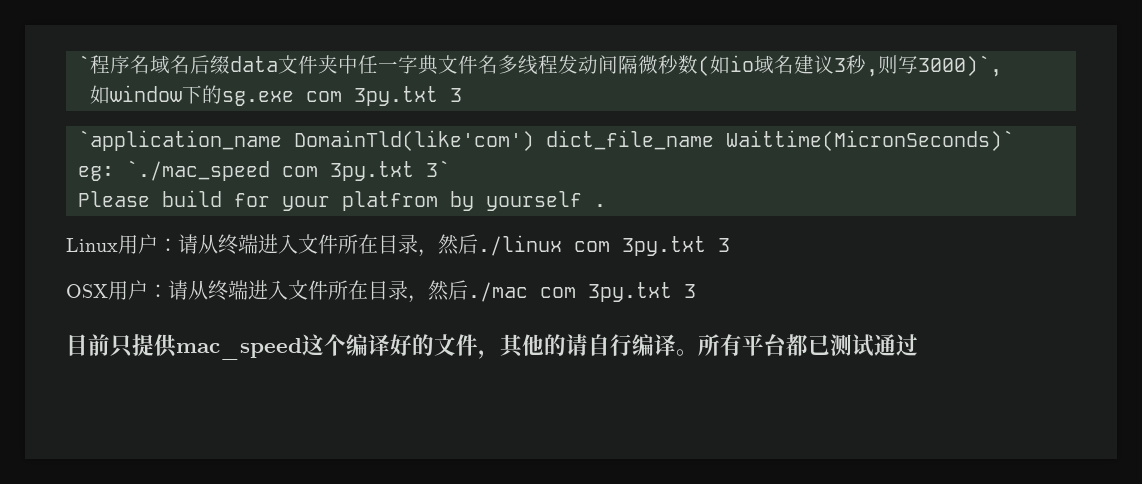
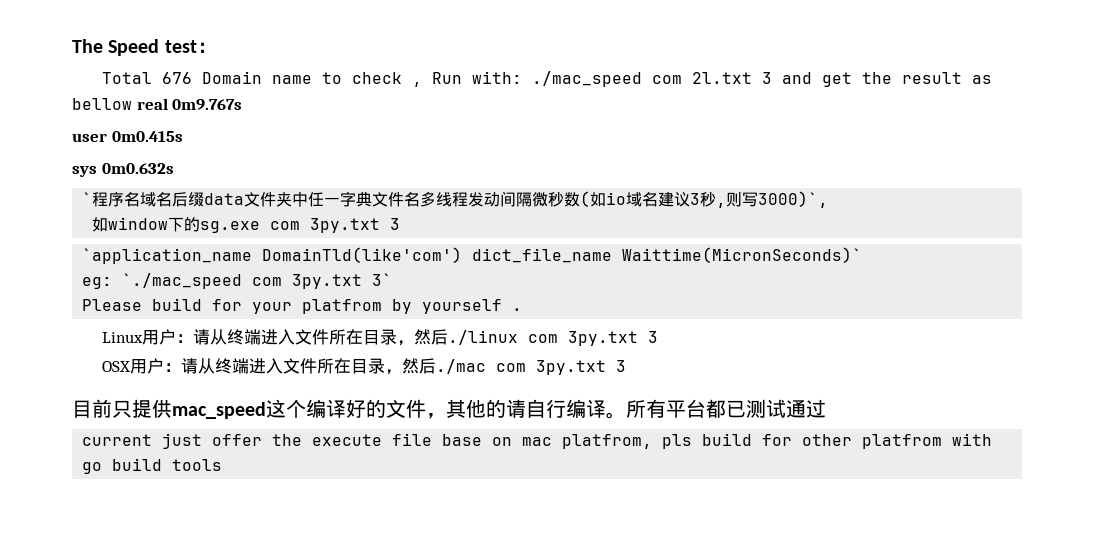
+ The Speed test：
+ Total 676 Domain name to check , Run with: ./mac_speed com 2l.txt 3 and get the result as bellow real 0m9.767s
+ user 0m0.415s
+ sys 0m0.632s
+ current just offer the execute file base on mac platfrom, pls build for other platfrom with go build tools

